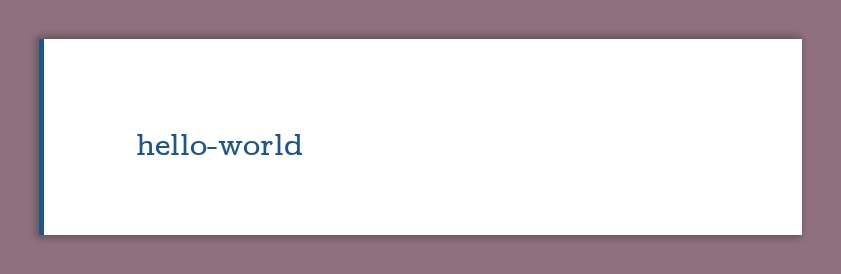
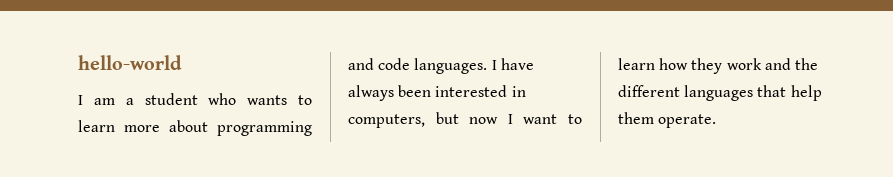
+ I am a student who wants to learn more about programming and code languages. I have always been interested in computers, but now I want to learn how they work and the different languages that help them operate.

